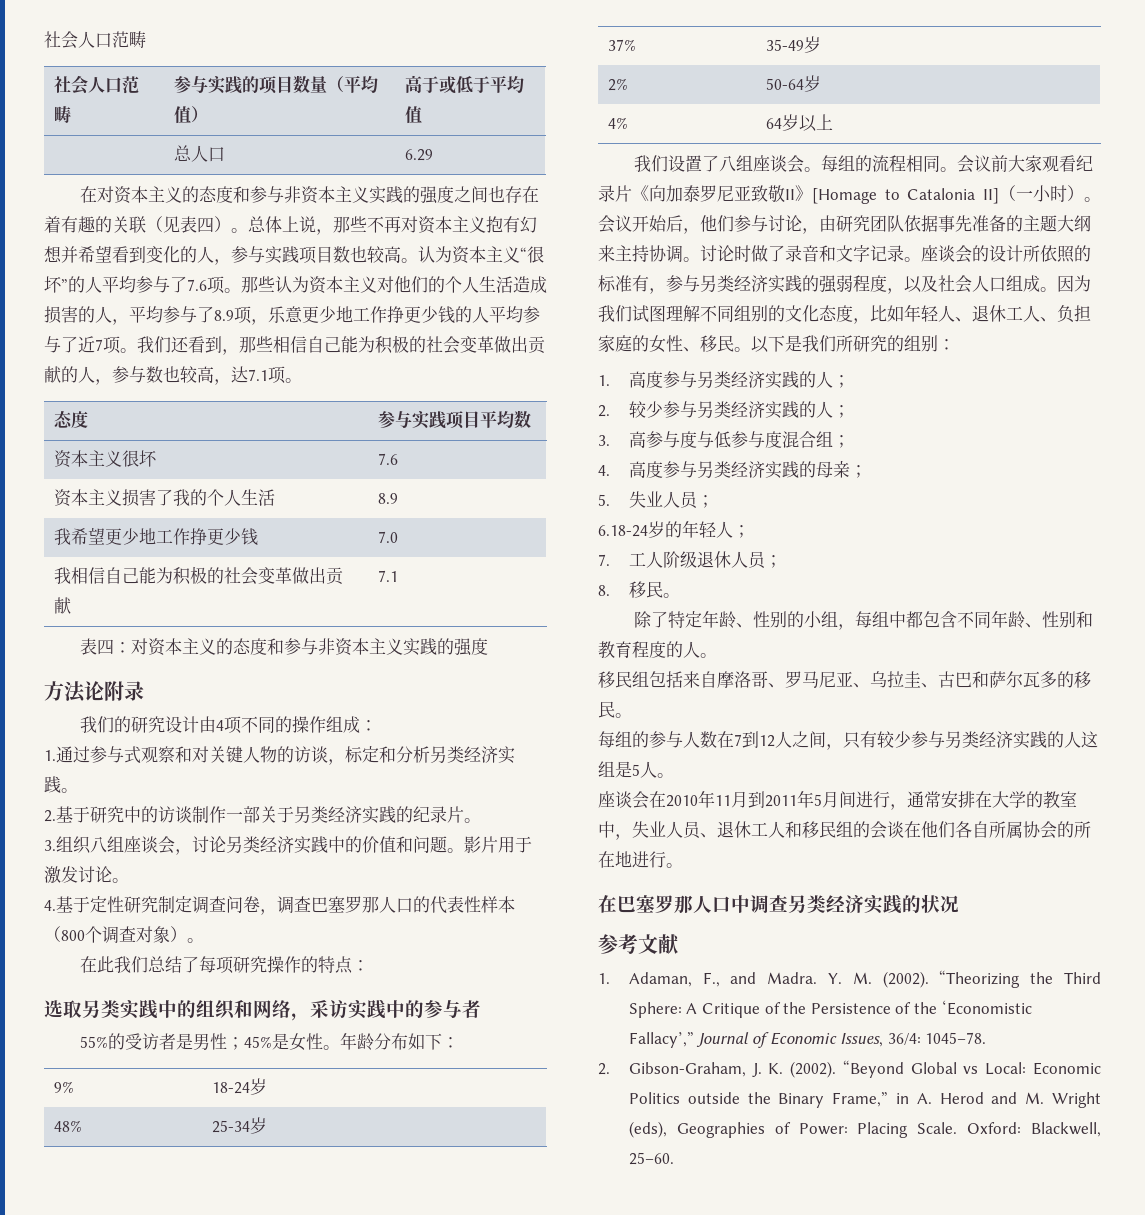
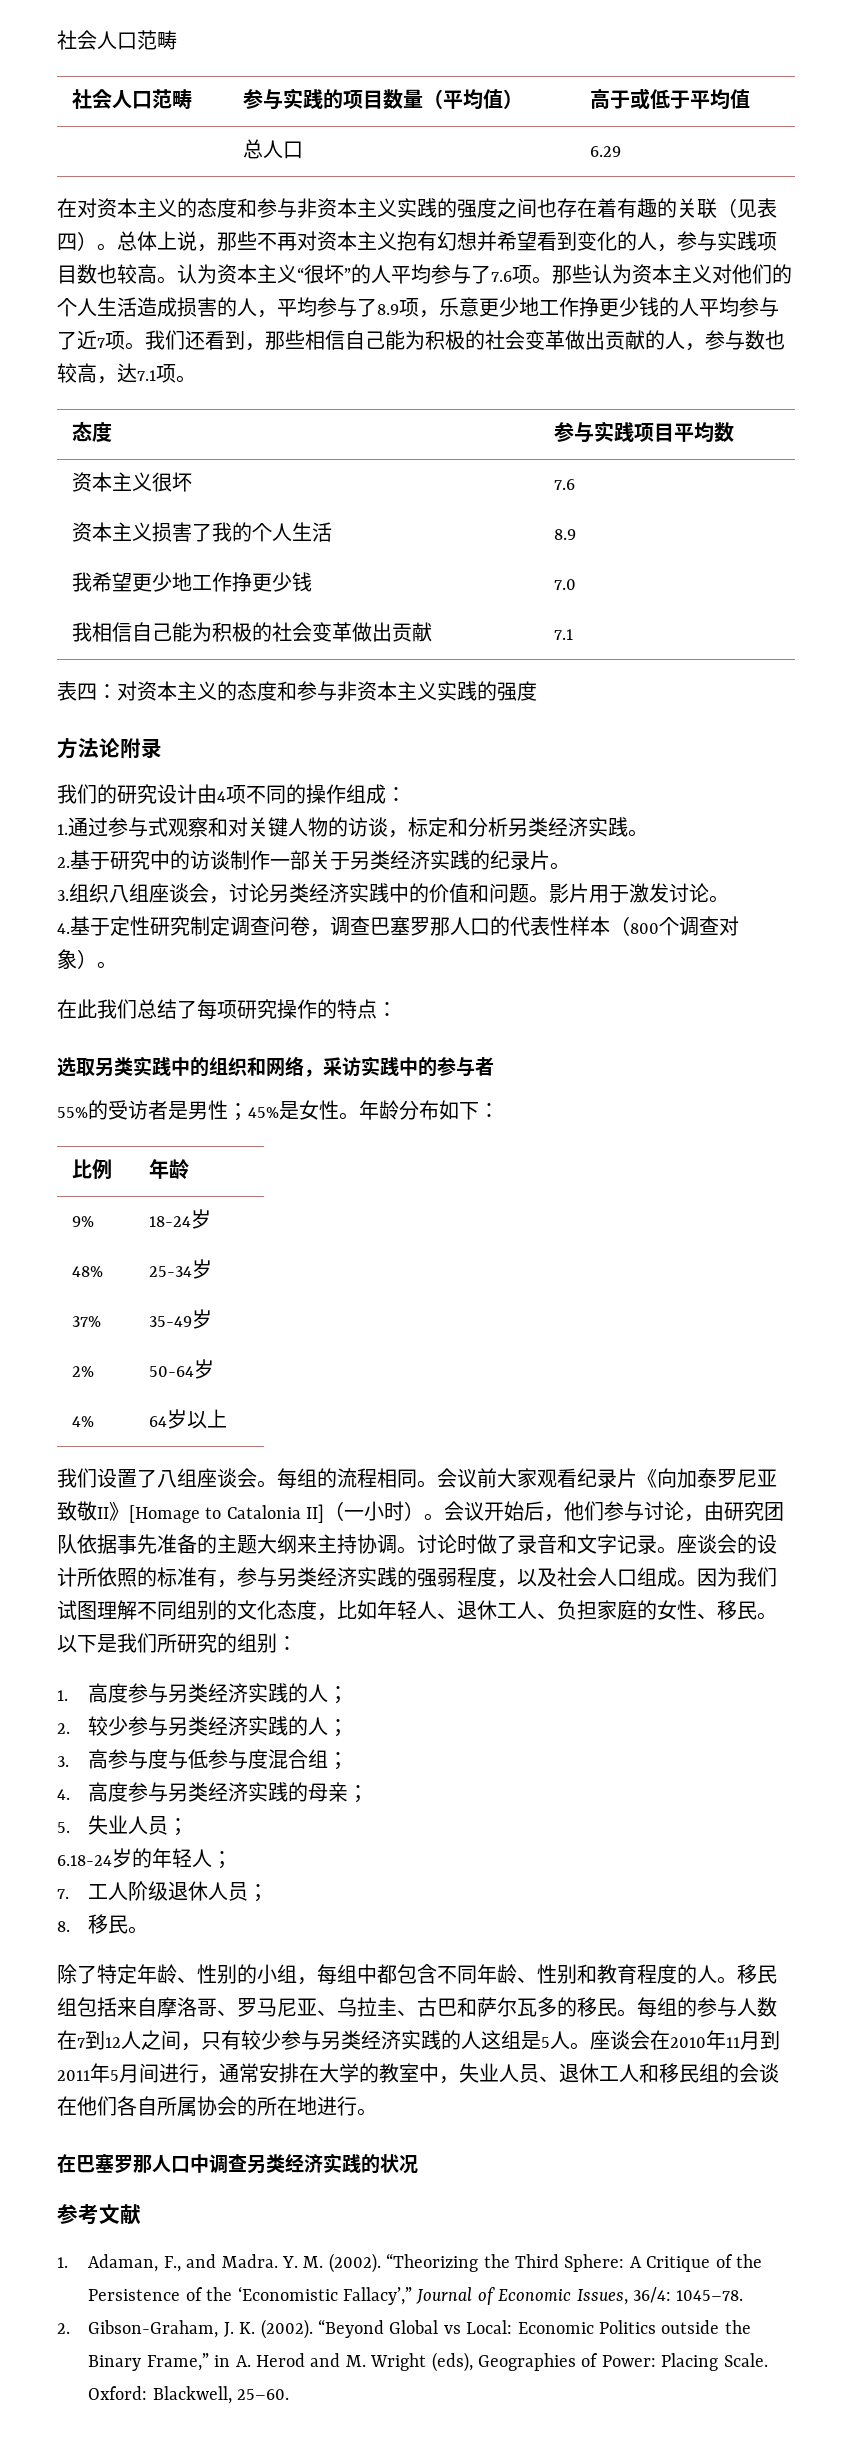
+ 比例 | 年龄
- 除了特定年龄、性别的小组，每组中都包含不同年龄、性别和教育程度的人。
- 移民组包括来自摩洛哥、罗马尼亚、乌拉圭、古巴和萨尔瓦多的移民。
- 每组的参与人数在7到12人之间，只有较少参与另类经济实践的人这组是5人。
- 座谈会在2010年11月到2011年5月间进行，通常安排在大学的教室中，失业人员、退休工人和移民组的会谈在他们各自所属协会的所在地进行。
+ 除了特定年龄、性别的小组，每组中都包含不同年龄、性别和教育程度的人。移民组包括来自摩洛哥、罗马尼亚、乌拉圭、古巴和萨尔瓦多的移民。每组的参与人数在7到12人之间，只有较少参与另类经济实践的人这组是5人。座谈会在2010年11月到2011年5月间进行，通常安排在大学的教室中，失业人员、退休工人和移民组的会谈在他们各自所属协会的所在地进行。

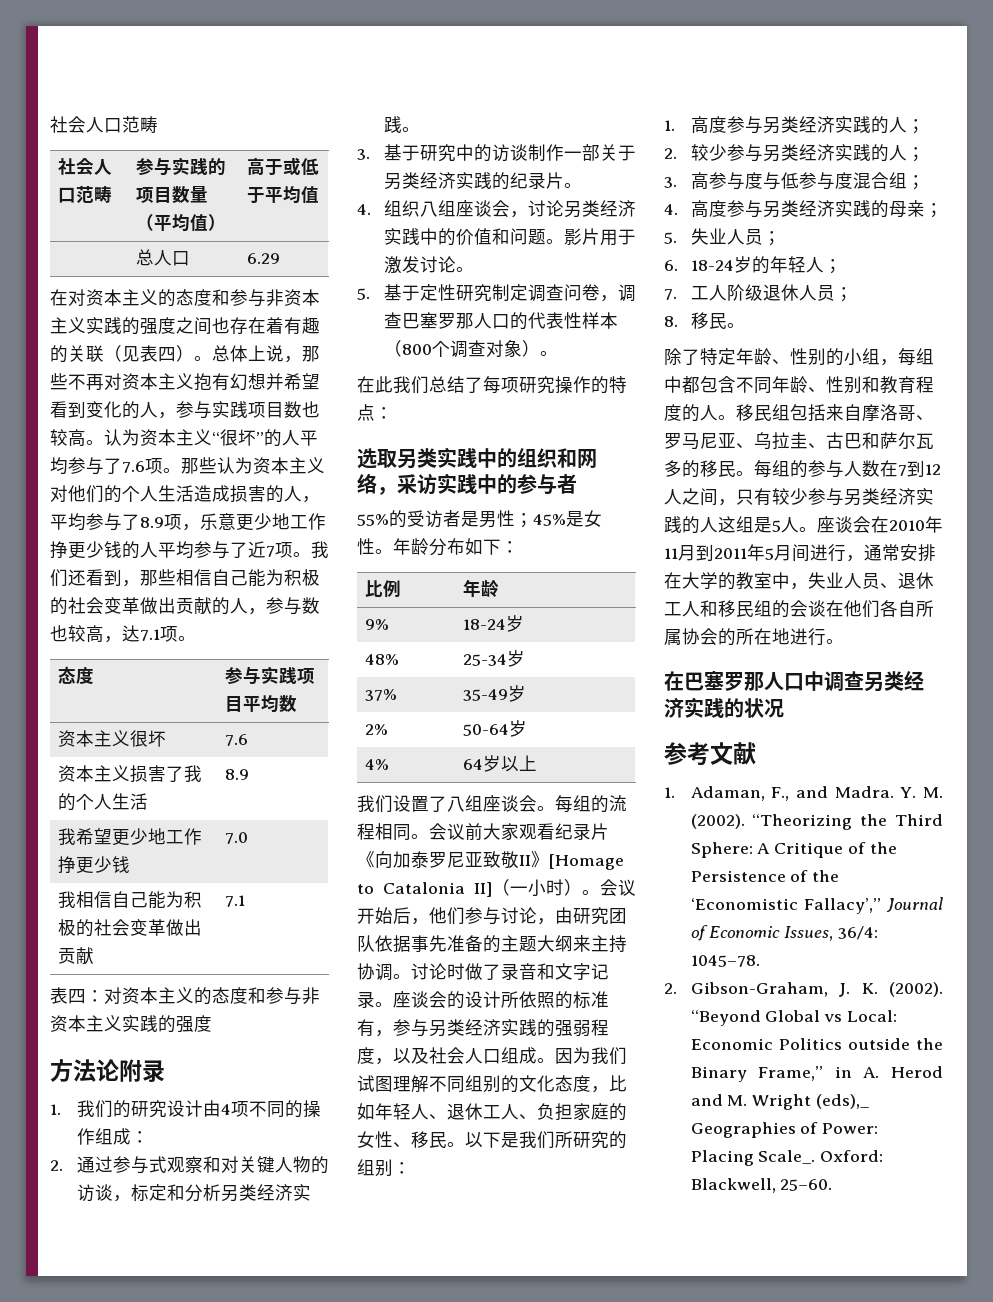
- 我们的研究设计由4项不同的操作组成：
+ 1.我们的研究设计由4项不同的操作组成：
- 1.通过参与式观察和对关键人物的访谈，标定和分析另类经济实践。
+ 2.通过参与式观察和对关键人物的访谈，标定和分析另类经济实践。
- 2.基于研究中的访谈制作一部关于另类经济实践的纪录片。
+ 3.基于研究中的访谈制作一部关于另类经济实践的纪录片。
- 3.组织八组座谈会，讨论另类经济实践中的价值和问题。
+ 4.组织八组座谈会，讨论另类经济实践中的价值和问题。
- 4.基于定性研究制定调查问卷，调查巴塞罗那人口的代表性样本（800个调查对象）。
+ 5.基于定性研究制定调查问卷，调查巴塞罗那人口的代表性样本（800个调查对象）。
- 6.18-24岁的年轻人；
+ 6. 18-24岁的年轻人；
- “Beyond Global vs Local: Economic Politics outside the Binary Frame,” in A. Herod and M. Wright (eds), Geographies of Power: Placing Scale.
+ “Beyond Global vs Local: Economic Politics outside the Binary Frame,” in A. Herod and M. Wright (eds),_ Geographies of Power: Placing Scale_.

